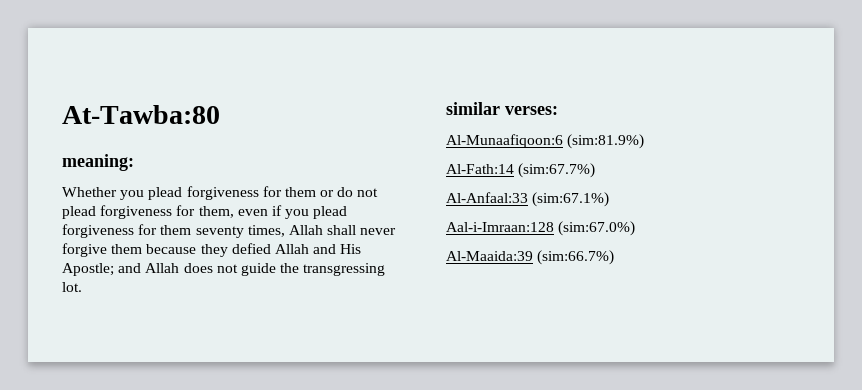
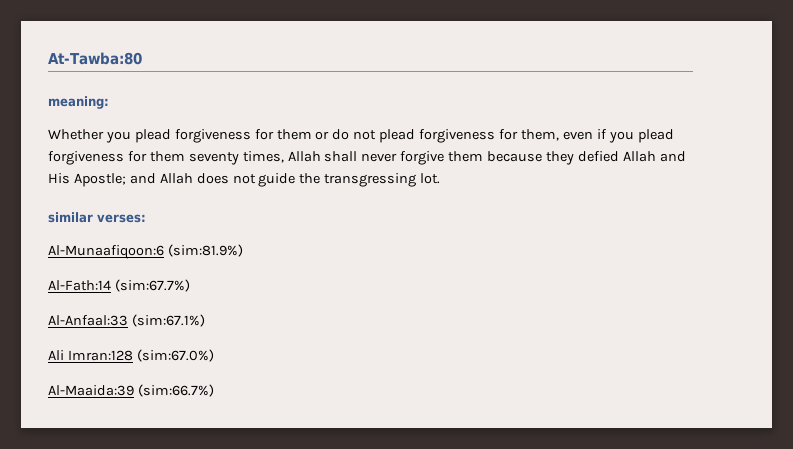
- Aal-i-Imraan:128 (sim:67.0%)
+ Ali Imran:128 (sim:67.0%)

